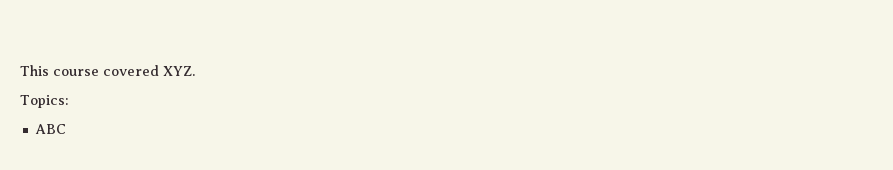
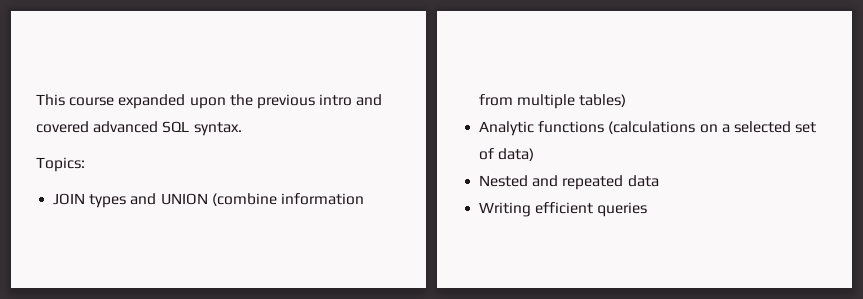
- This course covered XYZ.
+ This course expanded upon the previous intro and covered advanced SQL syntax.
  Topics:
- ABC
+ JOIN types and UNION (combine information from multiple tables)
+ Analytic functions (calculations on a selected set of data)
+ Nested and repeated data
+ Writing efficient queries

